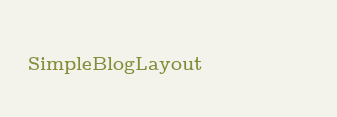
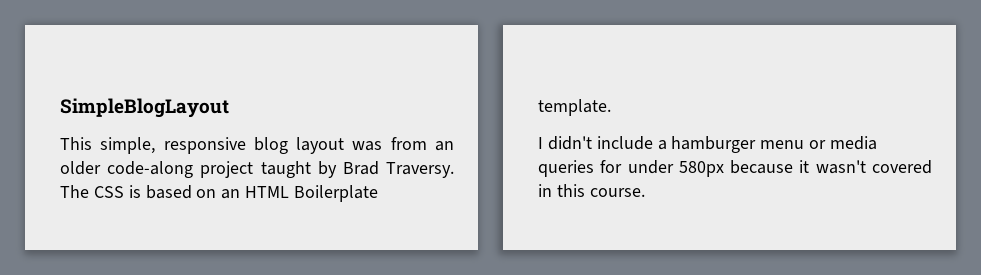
+ This simple, responsive blog layout was from an older code-along project taught by Brad Traversy. The CSS is based on an HTML Boilerplate template.
+ I didn't include a hamburger menu or media queries for under 580px because it wasn't covered in this course.

